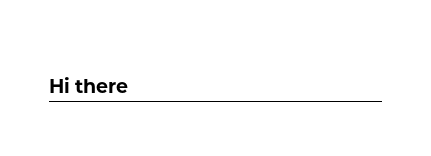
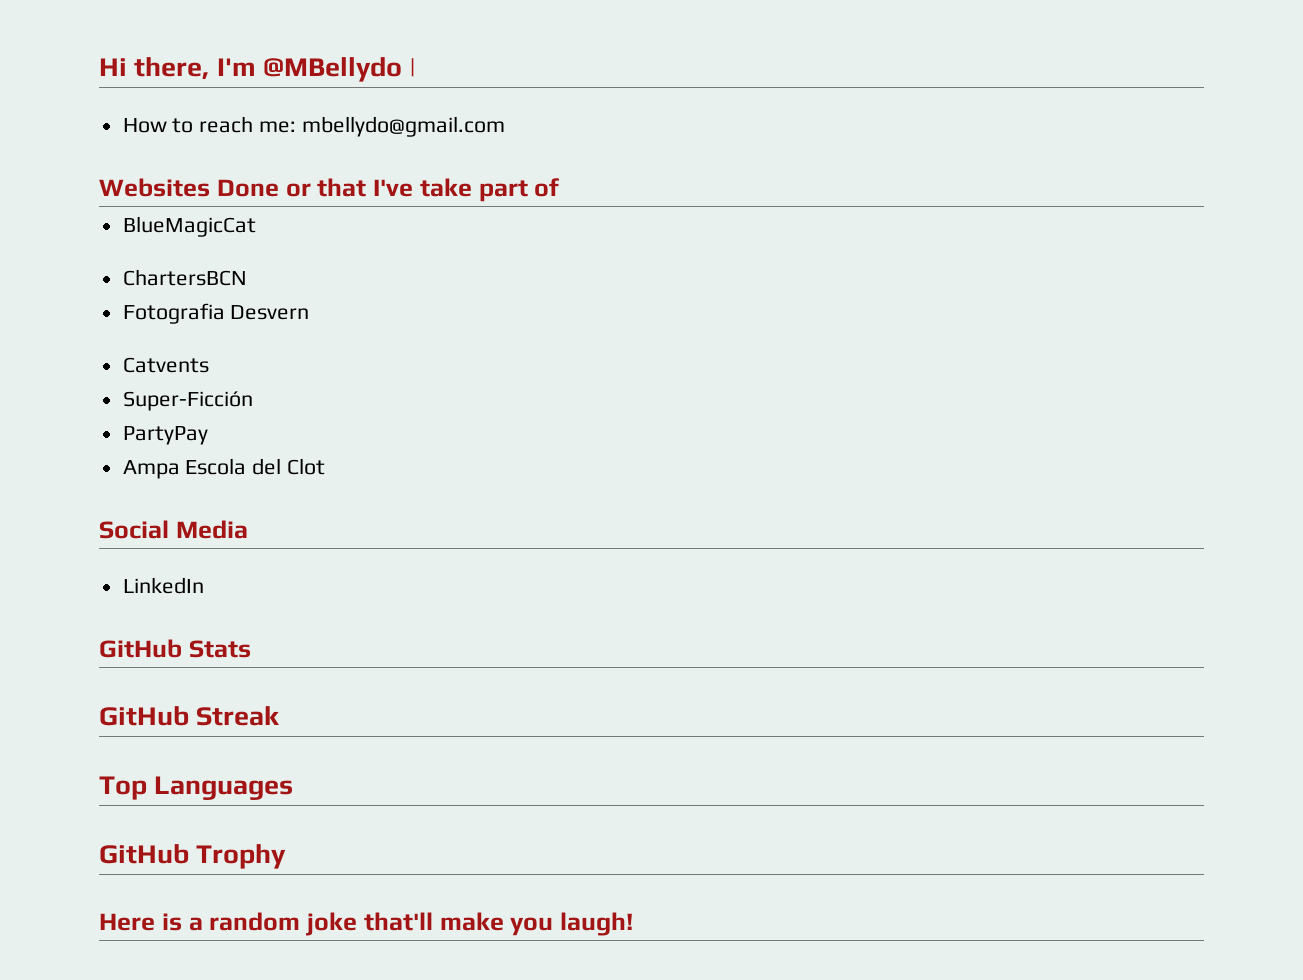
- Hi there
+ Hi there, I'm @MBellydo |
+ How to reach me: mbellydo@gmail.com
+ Websites Done or that I've take part of
+ BlueMagicCat
+ ChartersBCN
+ Fotografia Desvern
+ Catvents
+ Super-Ficción
+ PartyPay
+ Ampa Escola del Clot
+ Social Media
+ LinkedIn
+ GitHub Stats
+ GitHub Streak
+ Top Languages
+ GitHub Trophy
+ Here is a random joke that'll make you laugh!

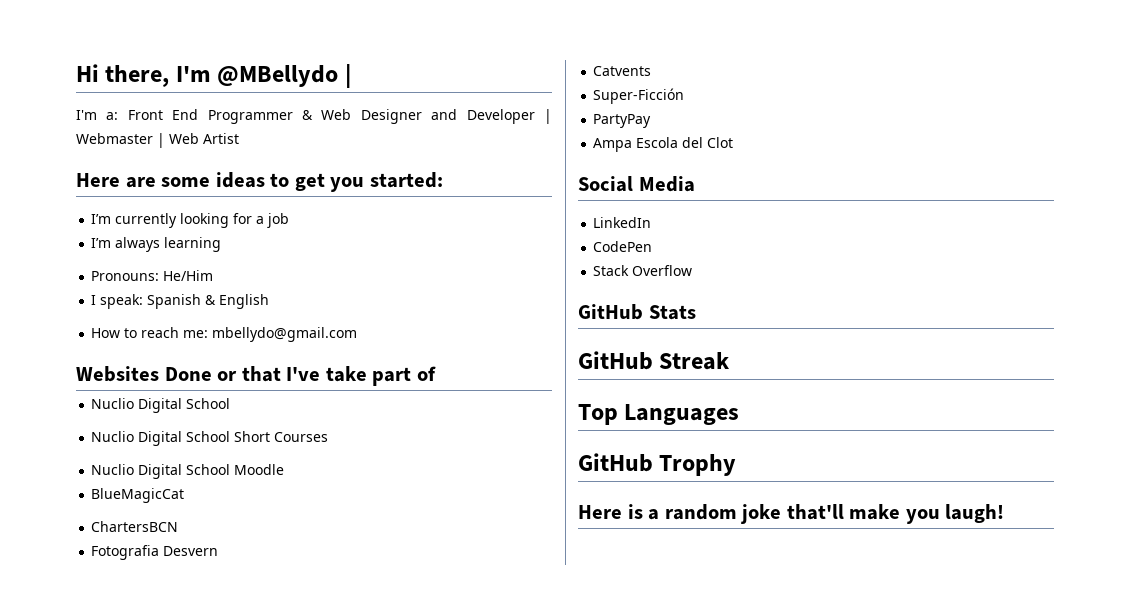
+ I'm a: Front End Programmer & Web Designer and Developer | Webmaster | Web Artist
+ Here are some ideas to get you started:
+ I’m currently looking for a job
+ I’m always learning
+ Pronouns: He/Him
+ I speak: Spanish & English
  Websites Done or that I've take part of
+ Nuclio Digital School
+ Nuclio Digital School Short Courses
+ Nuclio Digital School Moodle
+ CodePen
+ Stack Overflow

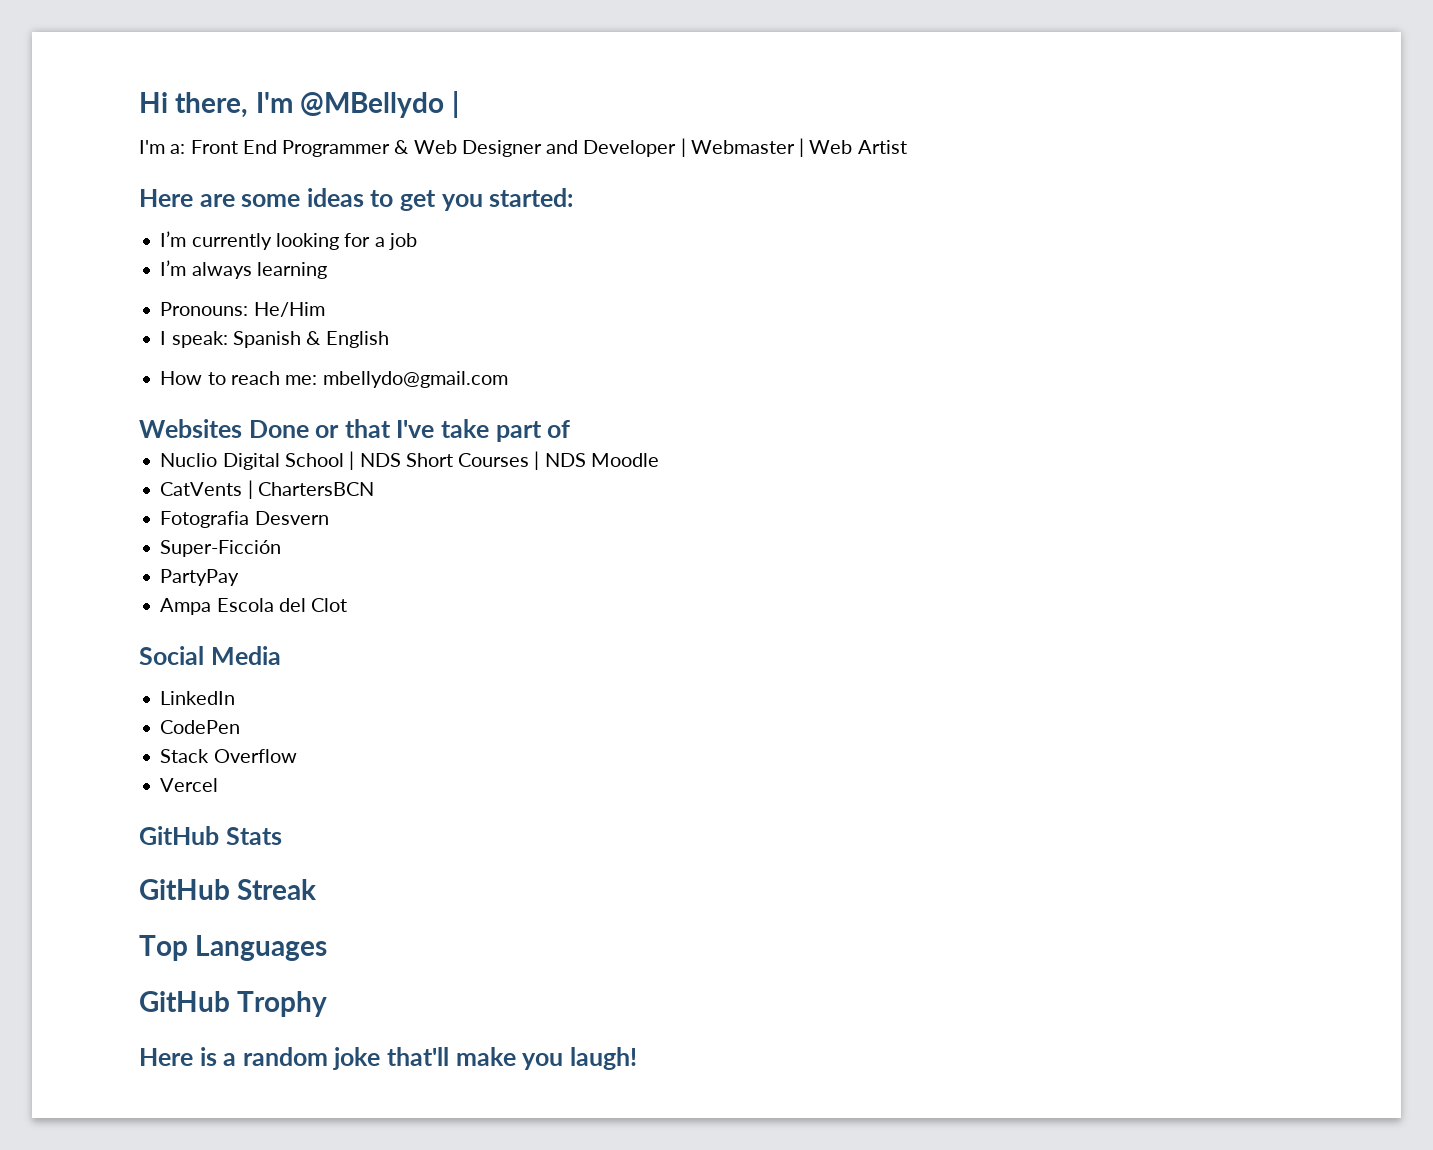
  Websites Done or that I've take part of
- Nuclio Digital School
- Nuclio Digital School Short Courses
- Nuclio Digital School Moodle
+ Nuclio Digital School | NDS Short Courses | NDS Moodle
- BlueMagicCat
- ChartersBCN
+ CatVents | ChartersBCN
- Catvents
+ Vercel

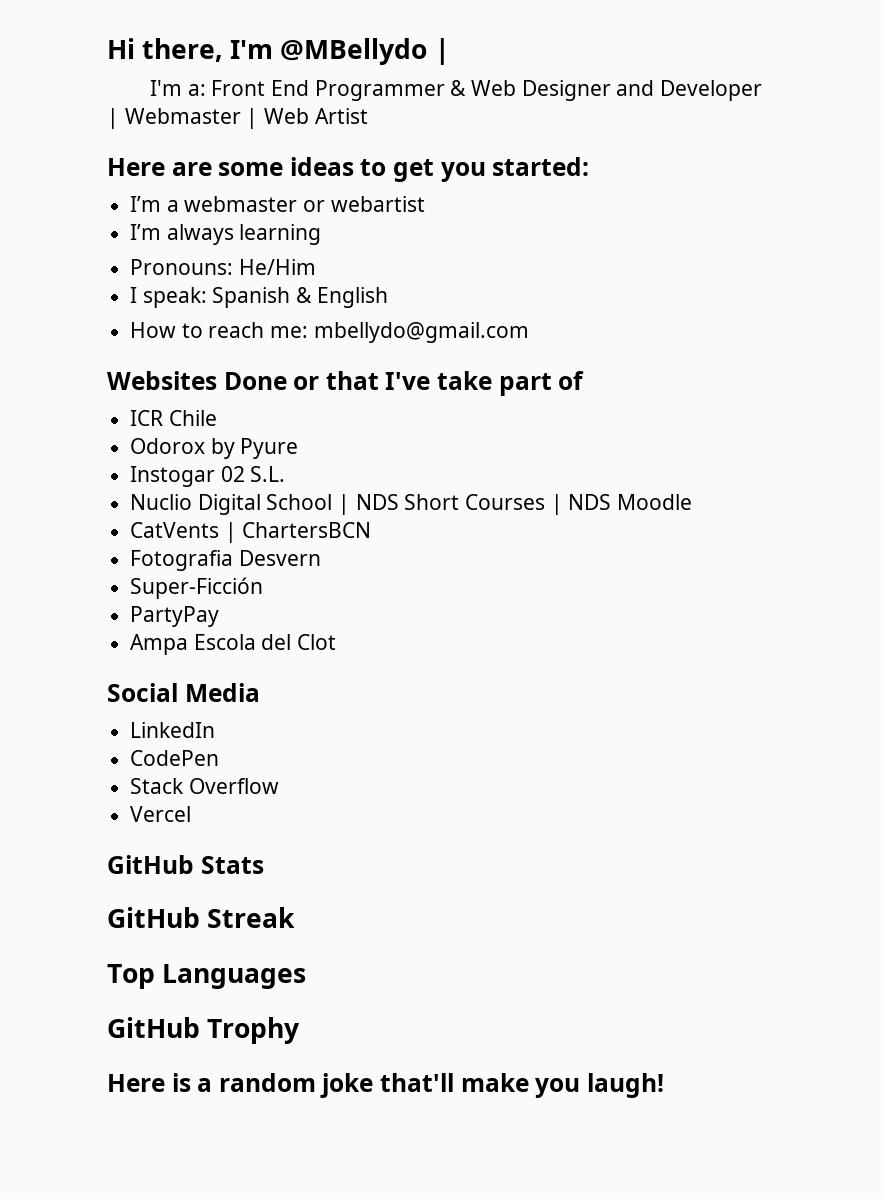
- I’m currently looking for a job
+ I’m a webmaster or webartist
+ ICR Chile
+ Odorox by Pyure
+ Instogar 02 S.L.

